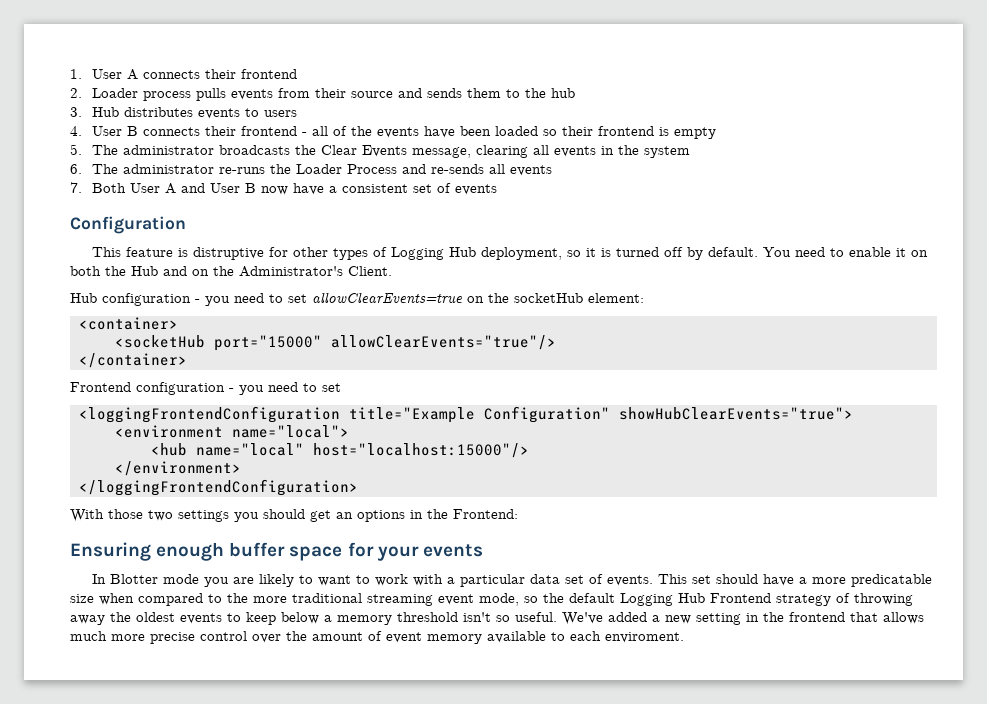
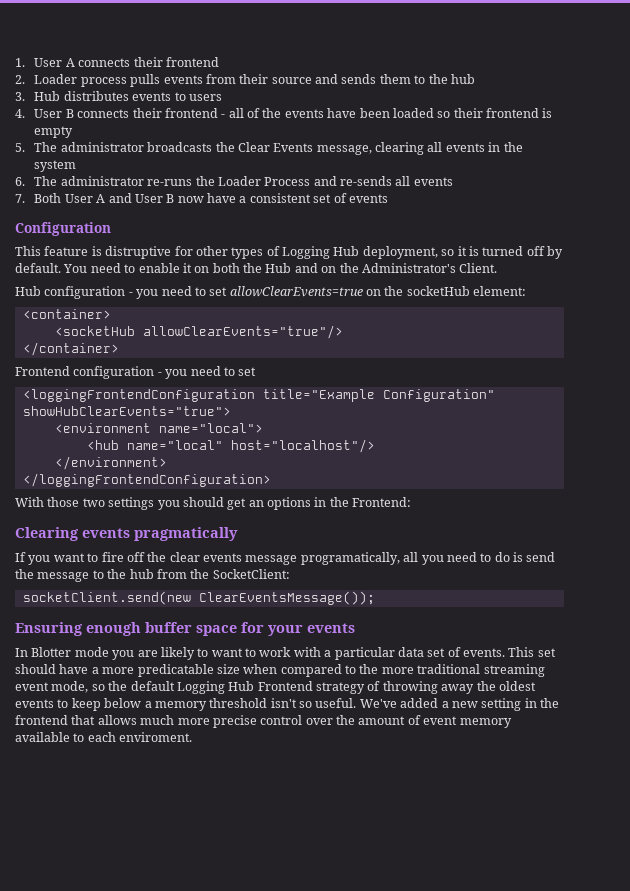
- <socketHub port="15000" allowClearEvents="true"/>
+ <socketHub allowClearEvents="true"/>
- <hub name="local" host="localhost:15000"/>
+ <hub name="local" host="localhost"/>
+ Clearing events pragmatically
+ If you want to fire off the clear events message programatically, all you need to do is send the message to the hub from the SocketClient:
+ socketClient.send(new ClearEventsMessage());

